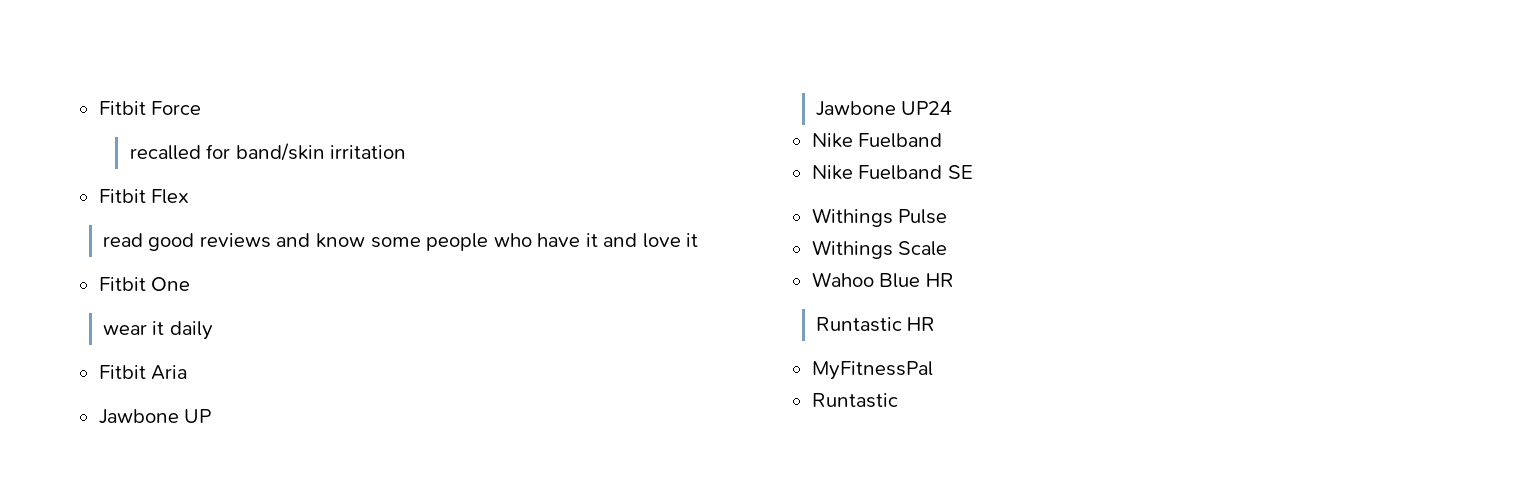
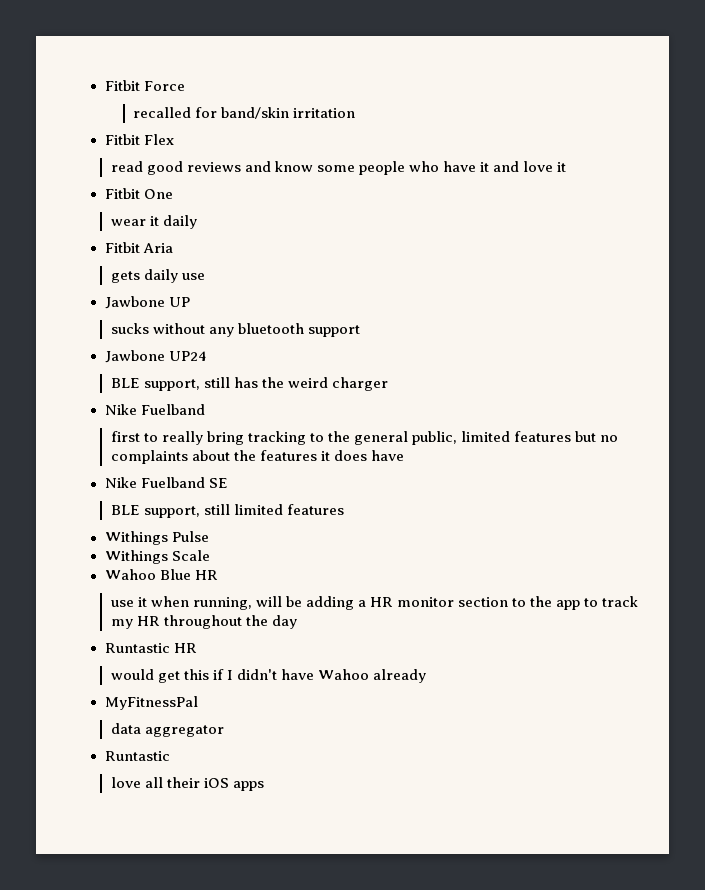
+ gets daily use
+ sucks without any bluetooth support
  Jawbone UP24
+ BLE support, still has the weird charger
  Nike Fuelband
+ first to really bring tracking to the general public, limited features but no complaints about the features it does have
  Nike Fuelband SE
+ BLE support, still limited features
+ use it when running, will be adding a HR monitor section to the app to track my HR throughout the day
  Runtastic HR
+ would get this if I didn't have Wahoo already
  MyFitnessPal
+ data aggregator
  Runtastic
+ love all their iOS apps

